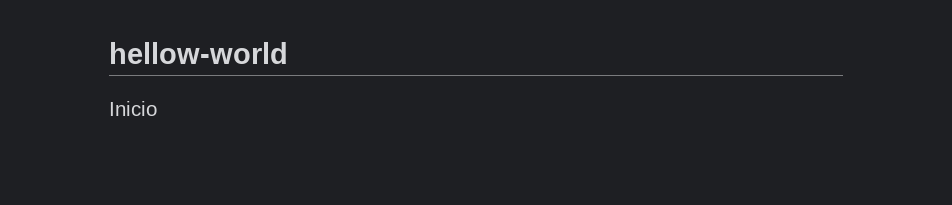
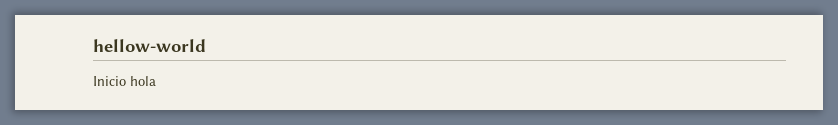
- Inicio
+ Inicio hola

